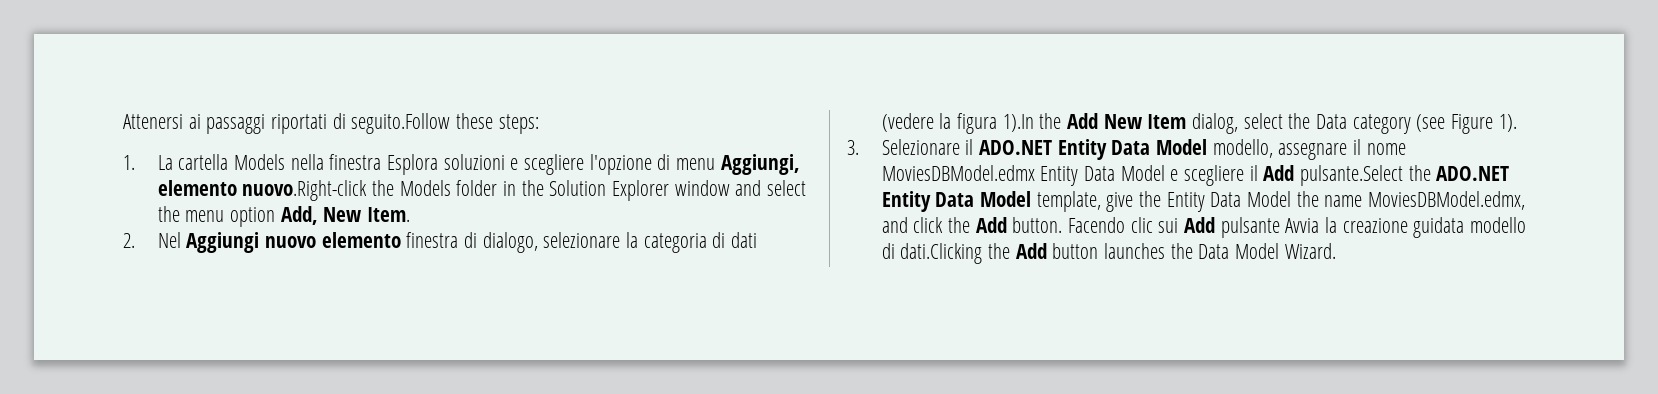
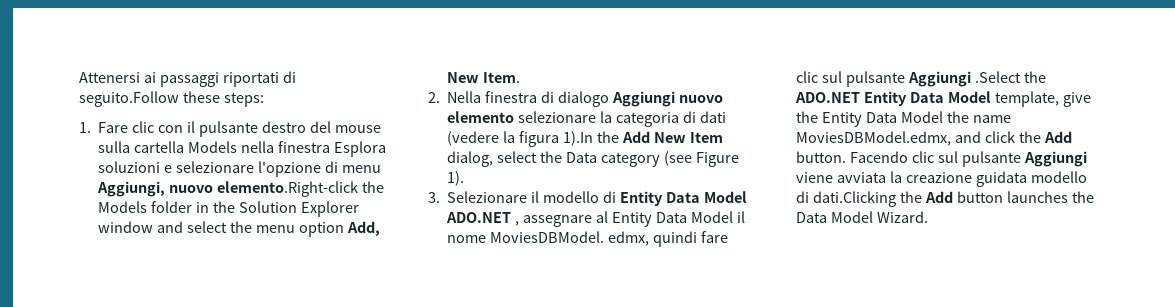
- 1. La cartella Models nella finestra Esplora soluzioni e scegliere l'opzione di menu Aggiungi, elemento nuovo.Right-click the Models folder in the Solution Explorer window and select the menu option Add, New Item.
+ 1. Fare clic con il pulsante destro del mouse sulla cartella Models nella finestra Esplora soluzioni e selezionare l'opzione di menu Aggiungi, nuovo elemento.Right-click the Models folder in the Solution Explorer window and select the menu option Add, New Item.
- 2. Nel Aggiungi nuovo elemento finestra di dialogo, selezionare la categoria di dati (vedere la figura 1).In the Add New Item dialog, select the Data category (see Figure 1).
+ 2. Nella finestra di dialogo Aggiungi nuovo elemento selezionare la categoria di dati (vedere la figura 1).In the Add New Item dialog, select the Data category (see Figure 1).
- 3. Selezionare il ADO.NET Entity Data Model modello, assegnare il nome MoviesDBModel.edmx Entity Data Model e scegliere il Add pulsante.Select the ADO.NET Entity Data Model template, give the Entity Data Model the name MoviesDBModel.edmx, and click the Add button.
+ 3. Selezionare il modello di Entity Data Model ADO.NET , assegnare al Entity Data Model il nome MoviesDBModel. edmx, quindi fare clic sul pulsante Aggiungi .Select the ADO.NET Entity Data Model template, give the Entity Data Model the name MoviesDBModel.edmx, and click the Add button.
- Facendo clic sui Add pulsante Avvia la creazione guidata modello di dati.Clicking the Add button launches the Data Model Wizard.
+ Facendo clic sul pulsante Aggiungi viene avviata la creazione guidata modello di dati.Clicking the Add button launches the Data Model Wizard.

